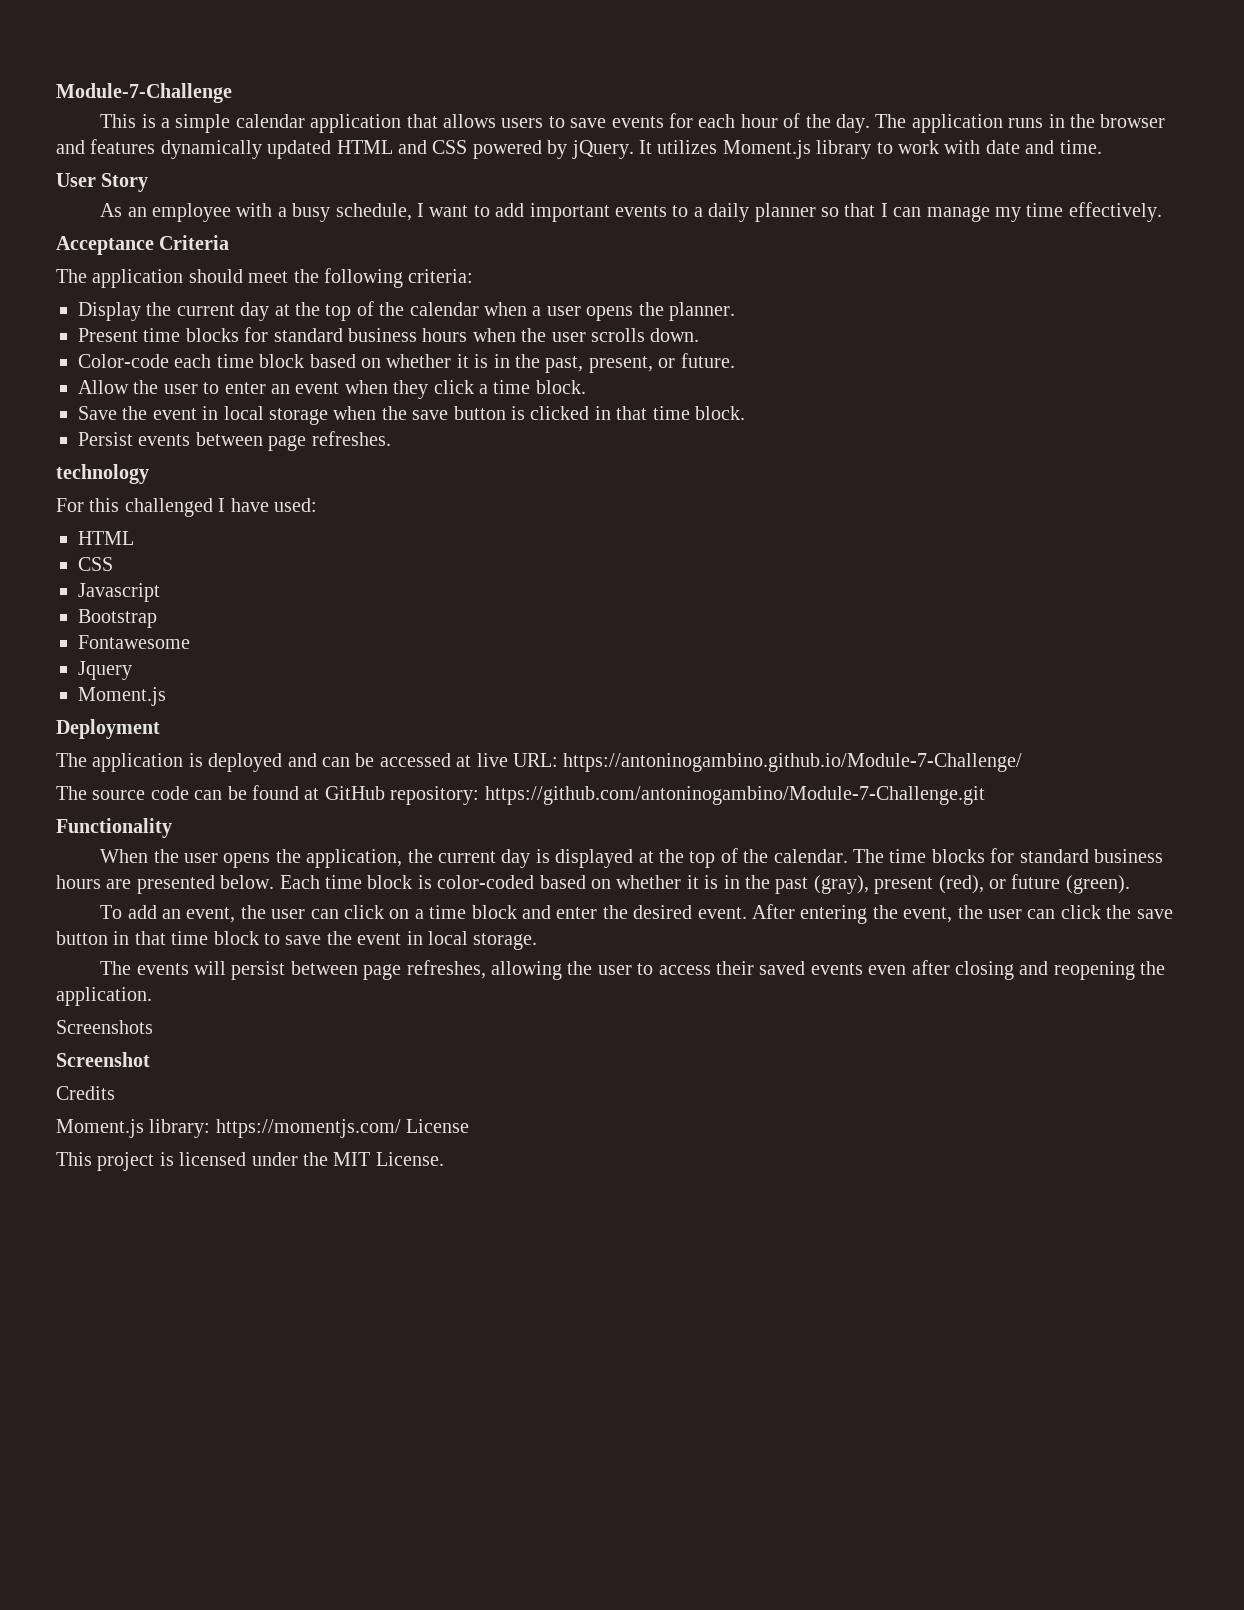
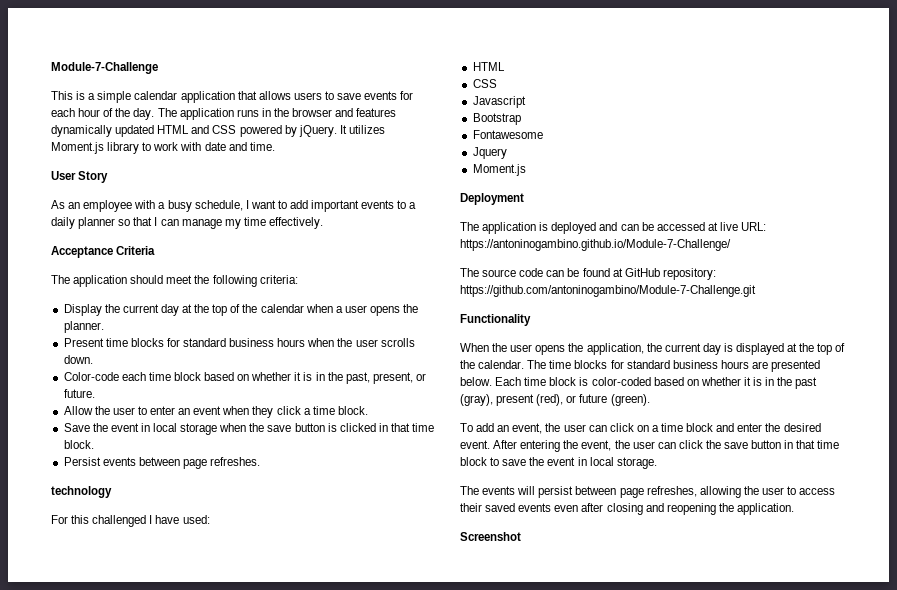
- Screenshots
- Credits
- Moment.js library: https://momentjs.com/ License
- This project is licensed under the MIT License.

